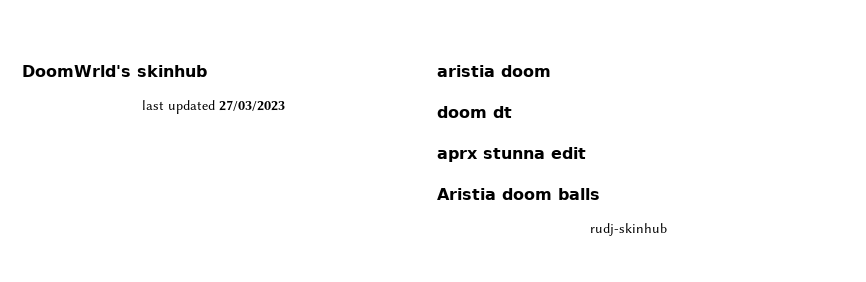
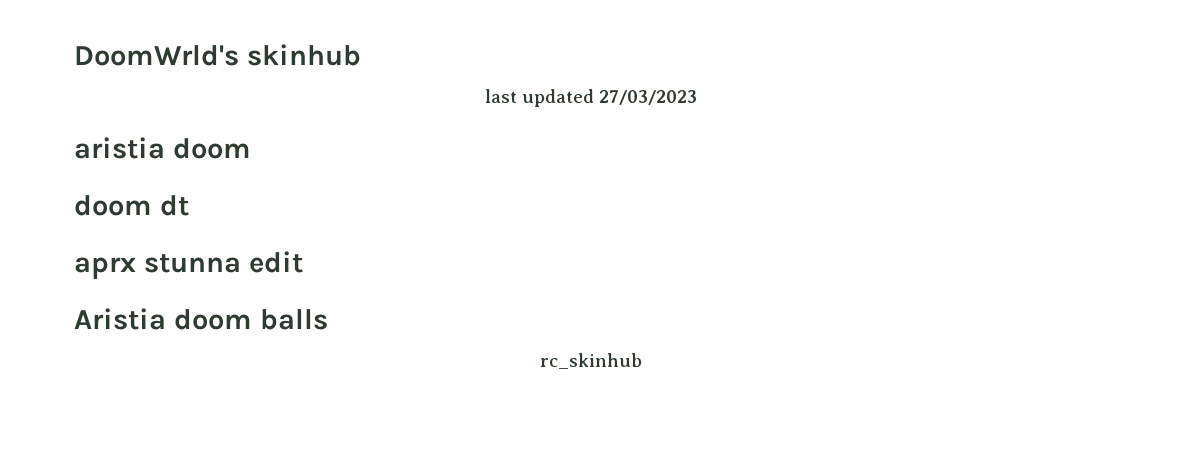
- rudj-skinhub
+ rc_skinhub

